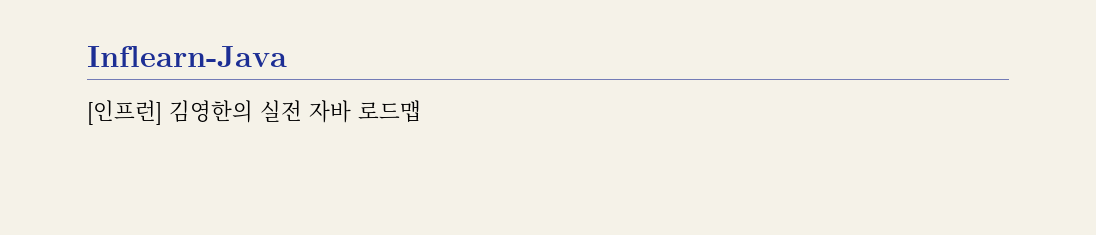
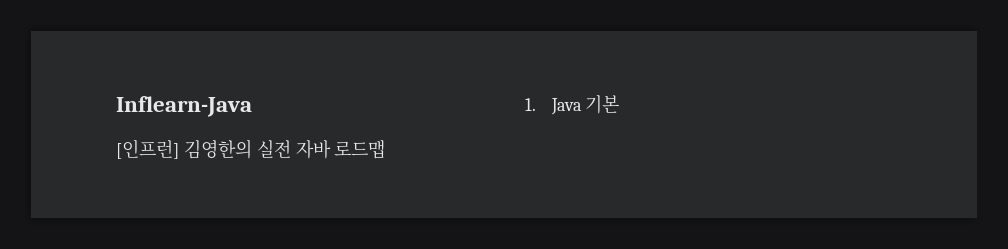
+ 1. Java 기본

